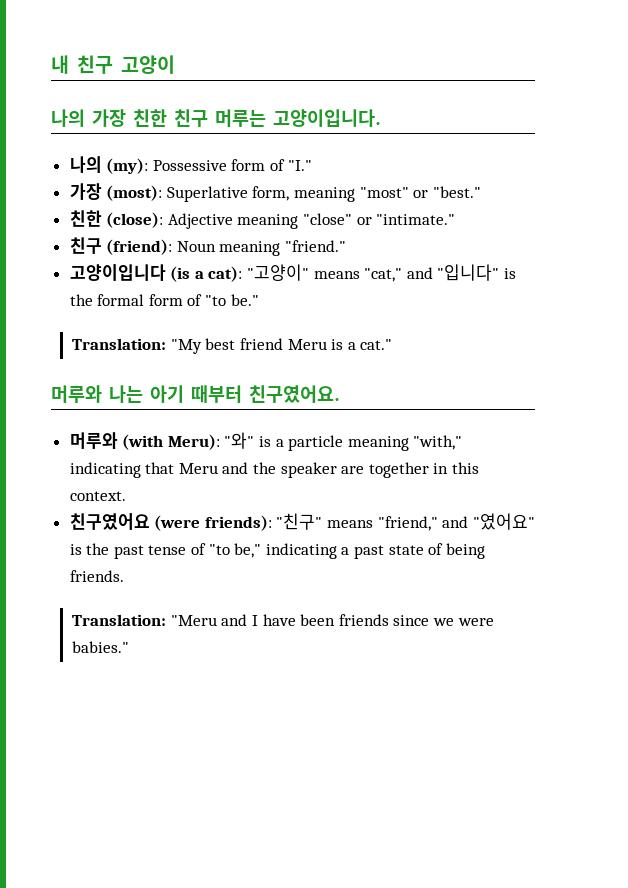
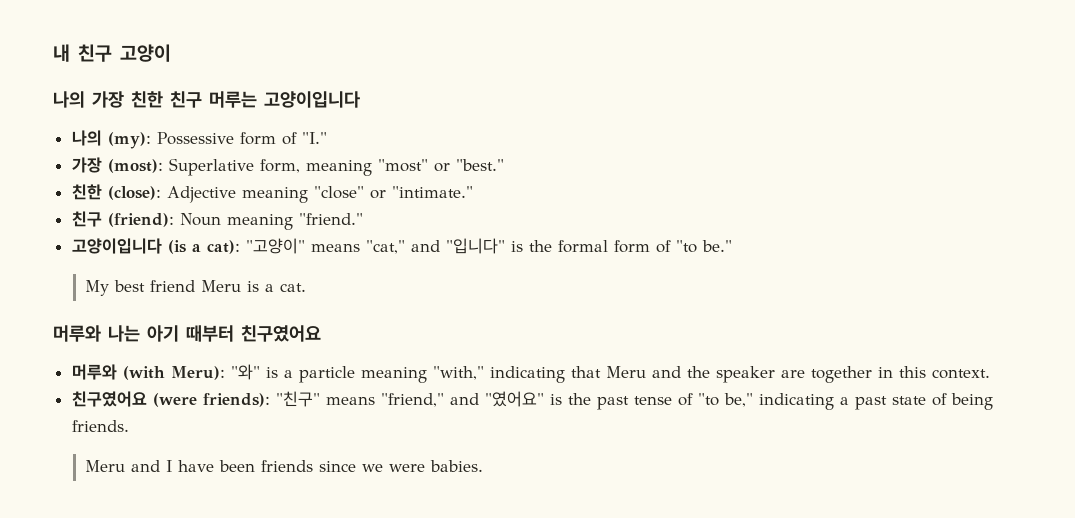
- 나의 가장 친한 친구 머루는 고양이입니다.
+ 나의 가장 친한 친구 머루는 고양이입니다
- Translation: "My best friend Meru is a cat."
+ My best friend Meru is a cat.
- 머루와 나는 아기 때부터 친구였어요.
+ 머루와 나는 아기 때부터 친구였어요
- Translation: "Meru and I have been friends since we were babies."
+ Meru and I have been friends since we were babies.

